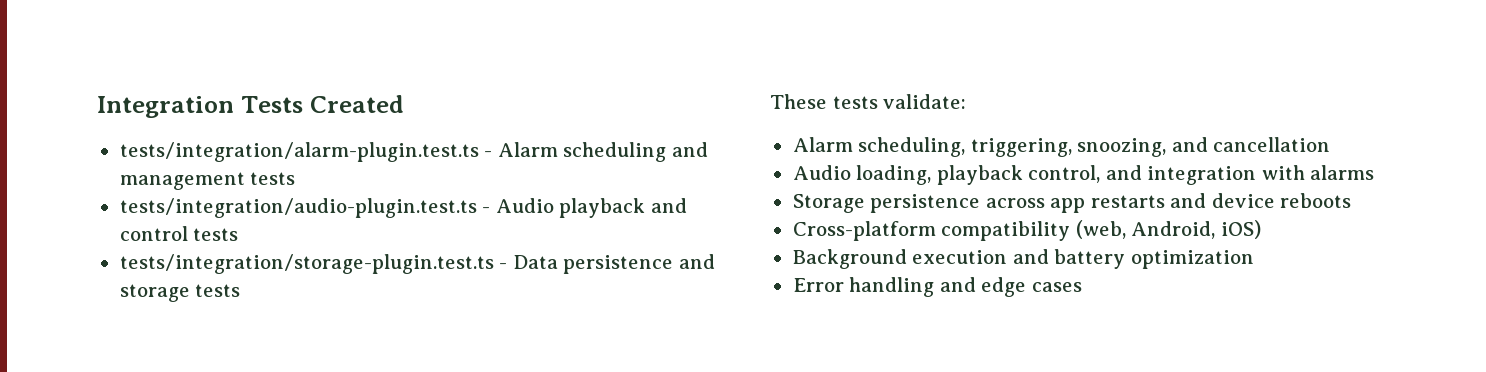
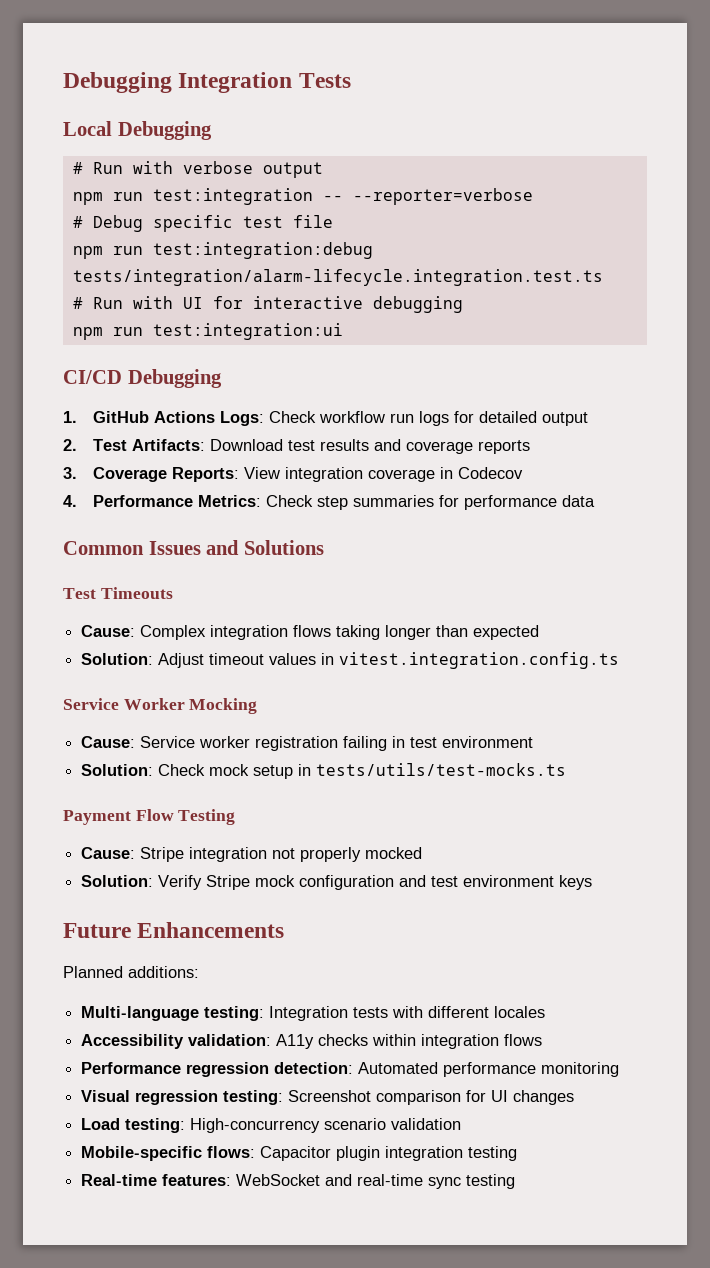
- Integration Tests Created
- tests/integration/alarm-plugin.test.ts - Alarm scheduling and management tests
- tests/integration/audio-plugin.test.ts - Audio playback and control tests
- tests/integration/storage-plugin.test.ts - Data persistence and storage tests
- These tests validate:
- Alarm scheduling, triggering, snoozing, and cancellation
- Audio loading, playback control, and integration with alarms
- Storage persistence across app restarts and device reboots
- Cross-platform compatibility (web, Android, iOS)
- Background execution and battery optimization
- Error handling and edge cases
+ Debugging Integration Tests
+ Local Debugging
+ # Run with verbose output
+ npm run test:integration -- --reporter=verbose
+ # Debug specific test file
+ npm run test:integration:debug tests/integration/alarm-lifecycle.integration.test.ts
+ # Run with UI for interactive debugging
+ npm run test:integration:ui
+ CI/CD Debugging
+ 1. GitHub Actions Logs: Check workflow run logs for detailed output
+ 2. Test Artifacts: Download test results and coverage reports
+ 3. Coverage Reports: View integration coverage in Codecov
+ 4. Performance Metrics: Check step summaries for performance data
+ Common Issues and Solutions
+ Test Timeouts
+ Cause: Complex integration flows taking longer than expected
+ Solution: Adjust timeout values in vitest.integration.config.ts
+ Service Worker Mocking
+ Cause: Service worker registration failing in test environment
+ Solution: Check mock setup in tests/utils/test-mocks.ts
+ Payment Flow Testing
+ Cause: Stripe integration not properly mocked
+ Solution: Verify Stripe mock configuration and test environment keys
+ Future Enhancements
+ Planned additions:
+ Multi-language testing: Integration tests with different locales
+ Accessibility validation: A11y checks within integration flows
+ Performance regression detection: Automated performance monitoring
+ Visual regression testing: Screenshot comparison for UI changes
+ Load testing: High-concurrency scenario validation
+ Mobile-specific flows: Capacitor plugin integration testing
+ Real-time features: WebSocket and real-time sync testing

